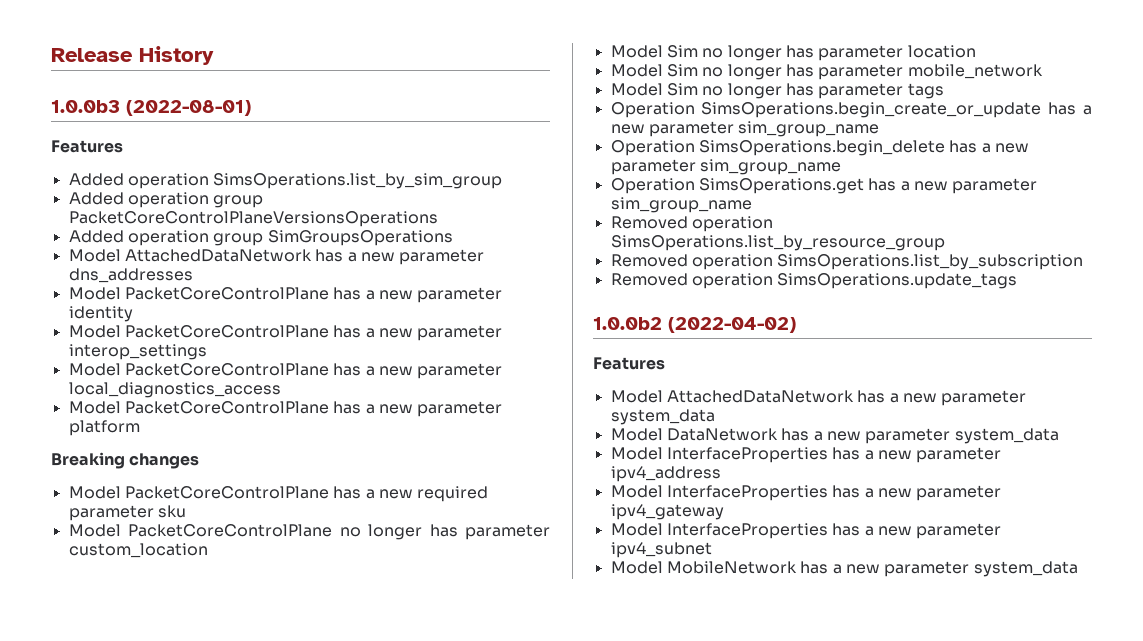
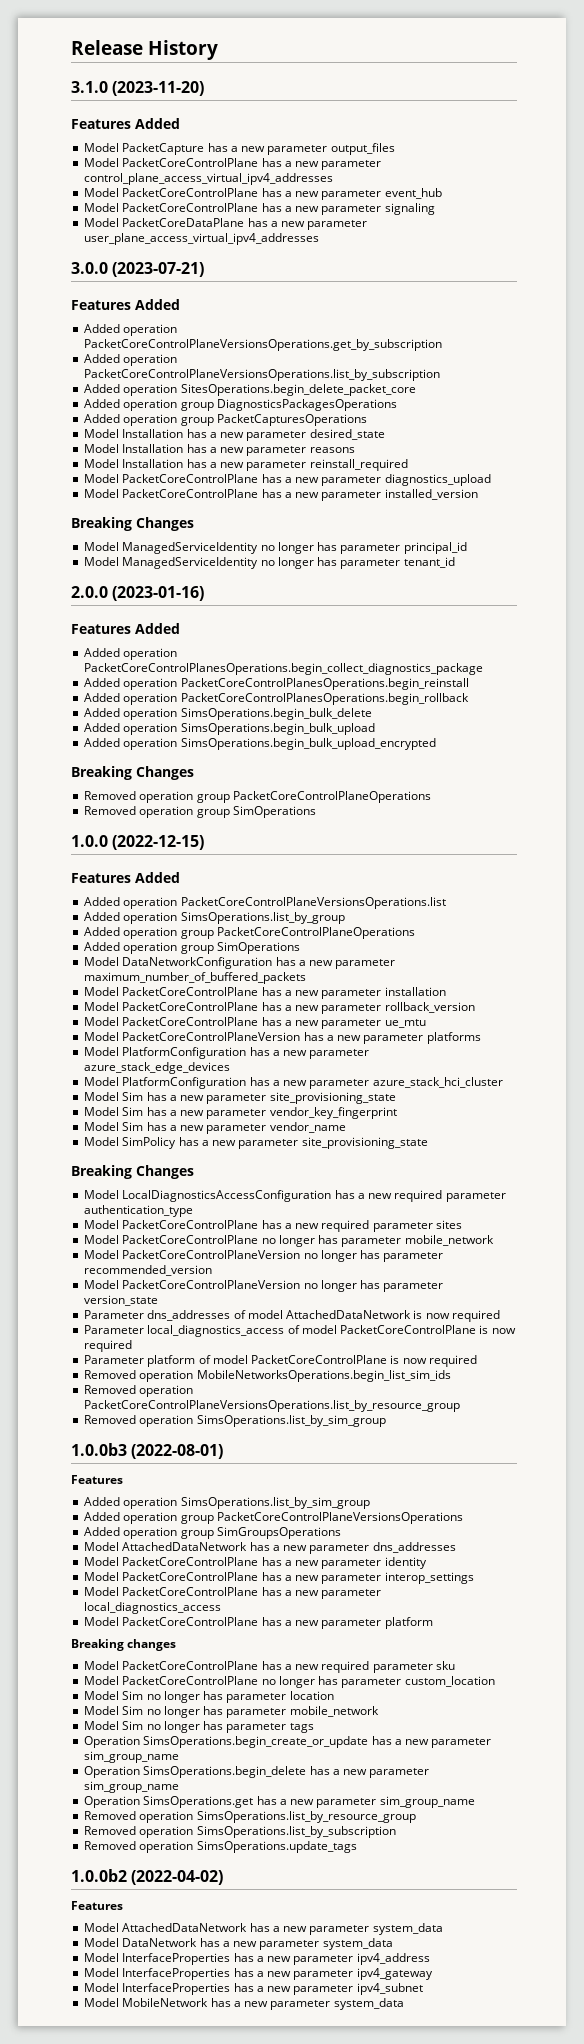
+ 3.1.0 (2023-11-20)
+ Features Added
+ Model PacketCapture has a new parameter output_files
+ Model PacketCoreControlPlane has a new parameter control_plane_access_virtual_ipv4_addresses
+ Model PacketCoreControlPlane has a new parameter event_hub
+ Model PacketCoreControlPlane has a new parameter signaling
+ Model PacketCoreDataPlane has a new parameter user_plane_access_virtual_ipv4_addresses
+ 3.0.0 (2023-07-21)
+ Features Added
+ Added operation PacketCoreControlPlaneVersionsOperations.get_by_subscription
+ Added operation PacketCoreControlPlaneVersionsOperations.list_by_subscription
+ Added operation SitesOperations.begin_delete_packet_core
+ Added operation group DiagnosticsPackagesOperations
+ Added operation group PacketCapturesOperations
+ Model Installation has a new parameter desired_state
+ Model Installation has a new parameter reasons
+ Model Installation has a new parameter reinstall_required
+ Model PacketCoreControlPlane has a new parameter diagnostics_upload
+ Model PacketCoreControlPlane has a new parameter installed_version
+ Breaking Changes
+ Model ManagedServiceIdentity no longer has parameter principal_id
+ Model ManagedServiceIdentity no longer has parameter tenant_id
+ 2.0.0 (2023-01-16)
+ Features Added
+ Added operation PacketCoreControlPlanesOperations.begin_collect_diagnostics_package
+ Added operation PacketCoreControlPlanesOperations.begin_reinstall
+ Added operation PacketCoreControlPlanesOperations.begin_rollback
+ Added operation SimsOperations.begin_bulk_delete
+ Added operation SimsOperations.begin_bulk_upload
+ Added operation SimsOperations.begin_bulk_upload_encrypted
+ Breaking Changes
+ Removed operation group PacketCoreControlPlaneOperations
+ Removed operation group SimOperations
+ 1.0.0 (2022-12-15)
+ Features Added
+ Added operation PacketCoreControlPlaneVersionsOperations.list
+ Added operation SimsOperations.list_by_group
+ Added operation group PacketCoreControlPlaneOperations
+ Added operation group SimOperations
+ Model DataNetworkConfiguration has a new parameter maximum_number_of_buffered_packets
+ Model PacketCoreControlPlane has a new parameter installation
+ Model PacketCoreControlPlane has a new parameter rollback_version
+ Model PacketCoreControlPlane has a new parameter ue_mtu
+ Model PacketCoreControlPlaneVersion has a new parameter platforms
+ Model PlatformConfiguration has a new parameter azure_stack_edge_devices
+ Model PlatformConfiguration has a new parameter azure_stack_hci_cluster
+ Model Sim has a new parameter site_provisioning_state
+ Model Sim has a new parameter vendor_key_fingerprint
+ Model Sim has a new parameter vendor_name
+ Model SimPolicy has a new parameter site_provisioning_state
+ Breaking Changes
+ Model LocalDiagnosticsAccessConfiguration has a new required parameter authentication_type
+ Model PacketCoreControlPlane has a new required parameter sites
+ Model PacketCoreControlPlane no longer has parameter mobile_network
+ Model PacketCoreControlPlaneVersion no longer has parameter recommended_version
+ Model PacketCoreControlPlaneVersion no longer has parameter version_state
+ Parameter dns_addresses of model AttachedDataNetwork is now required
+ Parameter local_diagnostics_access of model PacketCoreControlPlane is now required
+ Parameter platform of model PacketCoreControlPlane is now required
+ Removed operation MobileNetworksOperations.begin_list_sim_ids
+ Removed operation PacketCoreControlPlaneVersionsOperations.list_by_resource_group
+ Removed operation SimsOperations.list_by_sim_group

